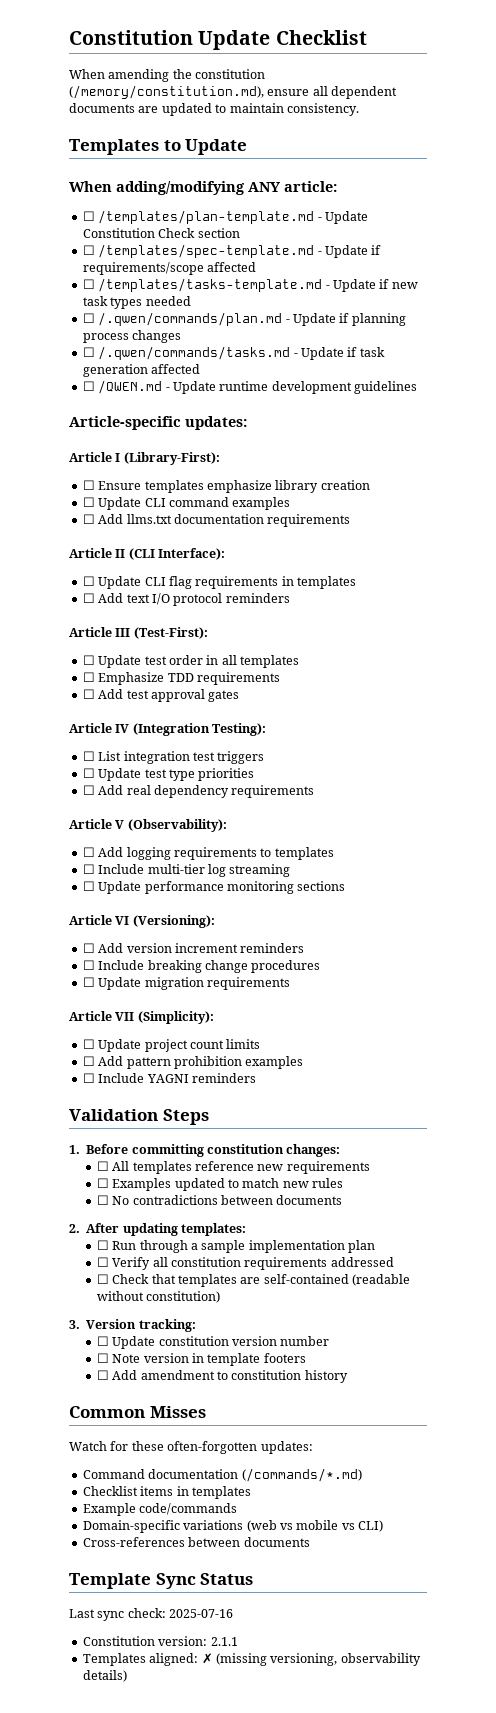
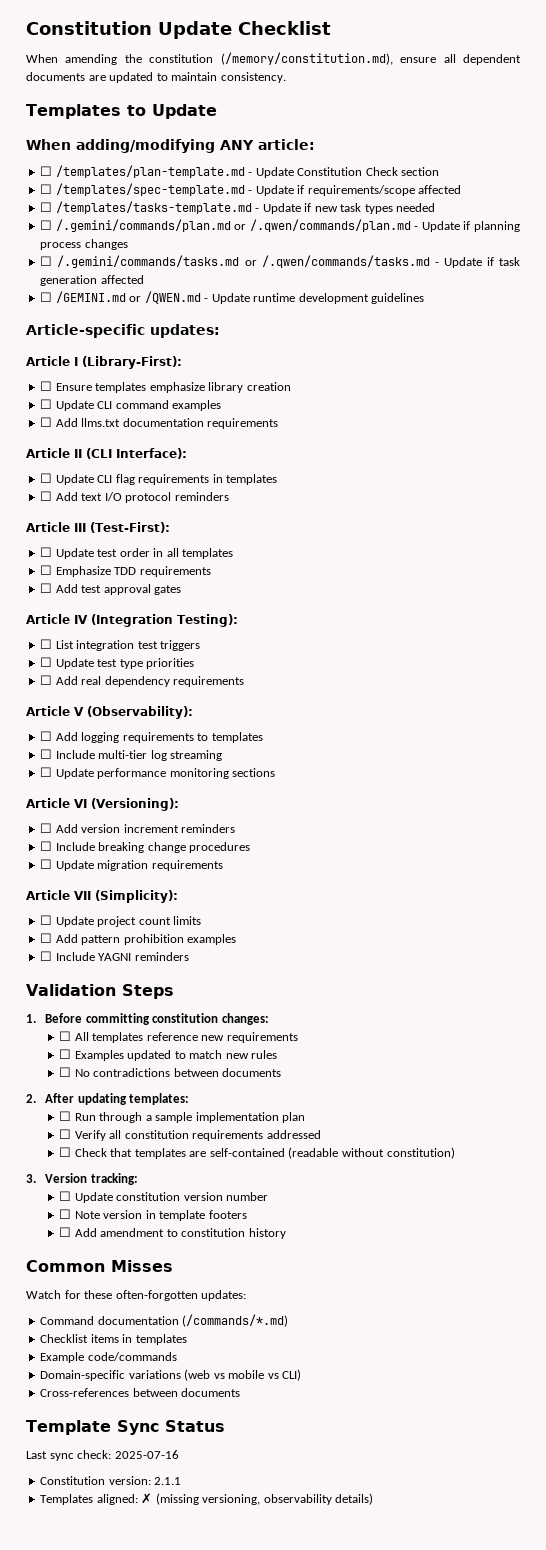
- ☐ /.qwen/commands/plan.md - Update if planning process changes
+ ☐ /.gemini/commands/plan.md or /.qwen/commands/plan.md - Update if planning process changes
- ☐ /.qwen/commands/tasks.md - Update if task generation affected
+ ☐ /.gemini/commands/tasks.md or /.qwen/commands/tasks.md - Update if task generation affected
- ☐ /QWEN.md - Update runtime development guidelines
+ ☐ /GEMINI.md or /QWEN.md - Update runtime development guidelines

